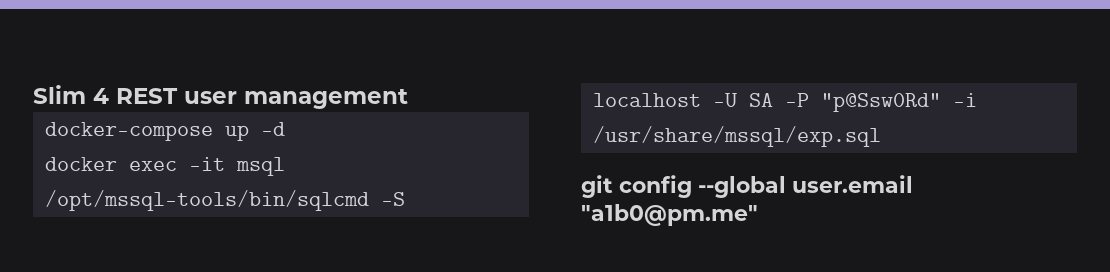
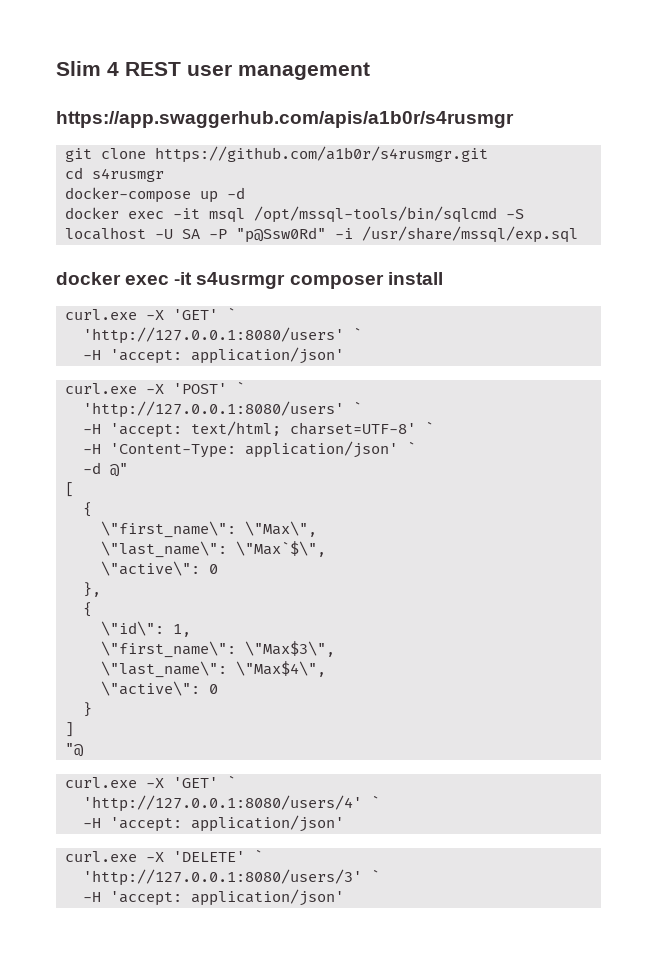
+ https://app.swaggerhub.com/apis/a1b0r/s4rusmgr
+ git clone https://github.com/a1b0r/s4rusmgr.git
+ cd s4rusmgr
- git config --global user.email "a1b0@pm.me"
+ docker exec -it s4usrmgr composer install
+ curl.exe -X 'GET' `
+ 'http://127.0.0.1:8080/users' `
+ -H 'accept: application/json'
+ curl.exe -X 'POST' `
+ 'http://127.0.0.1:8080/users' `
+ -H 'accept: text/html; charset=UTF-8' `
+ -H 'Content-Type: application/json' `
+ -d @"
+ [
+ {
+ \"first_name\": \"Max\",
+ \"last_name\": \"Max`$\",
+ \"active\": 0
+ },
+ {
+ \"id\": 1,
+ \"first_name\": \"Max$3\",
+ \"last_name\": \"Max$4\",
+ \"active\": 0
+ }
+ ]
+ "@
+ curl.exe -X 'GET' `
+ 'http://127.0.0.1:8080/users/4' `
+ -H 'accept: application/json'
+ curl.exe -X 'DELETE' `
+ 'http://127.0.0.1:8080/users/3' `
+ -H 'accept: application/json'

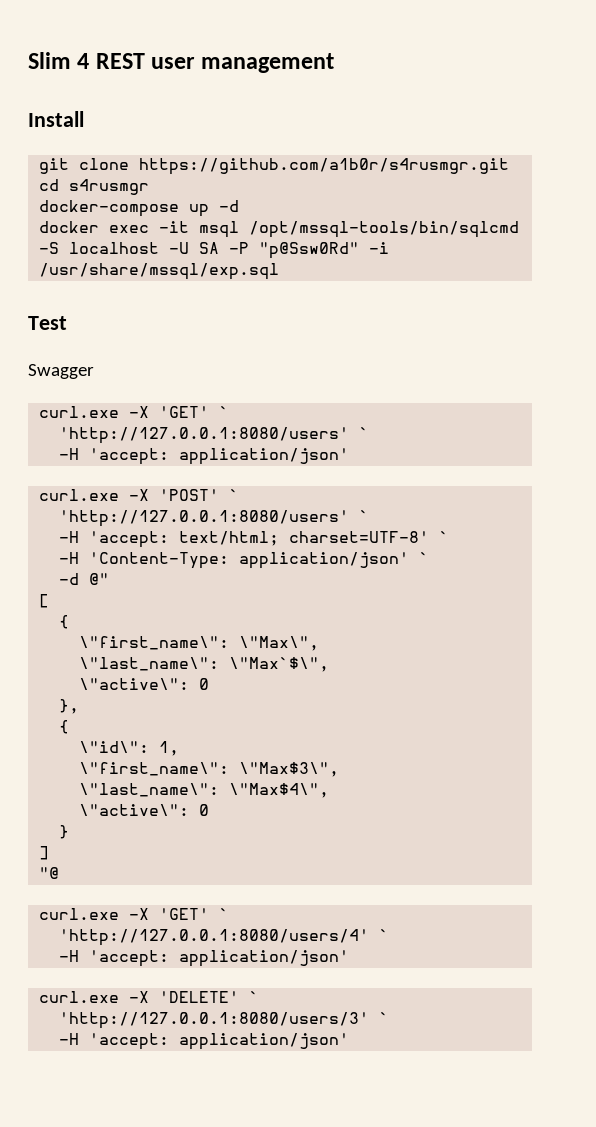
- https://app.swaggerhub.com/apis/a1b0r/s4rusmgr
+ Install
- docker exec -it s4usrmgr composer install
+ Test
+ Swagger

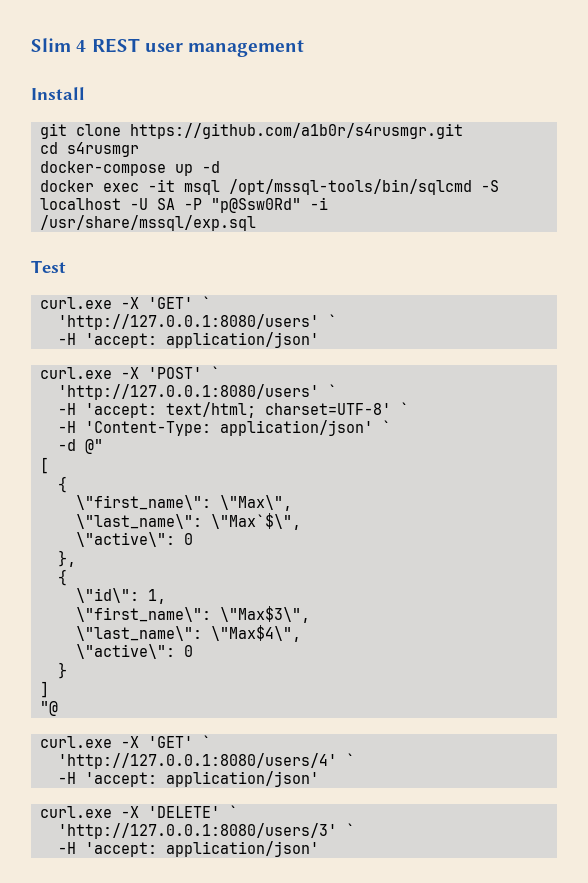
- Swagger

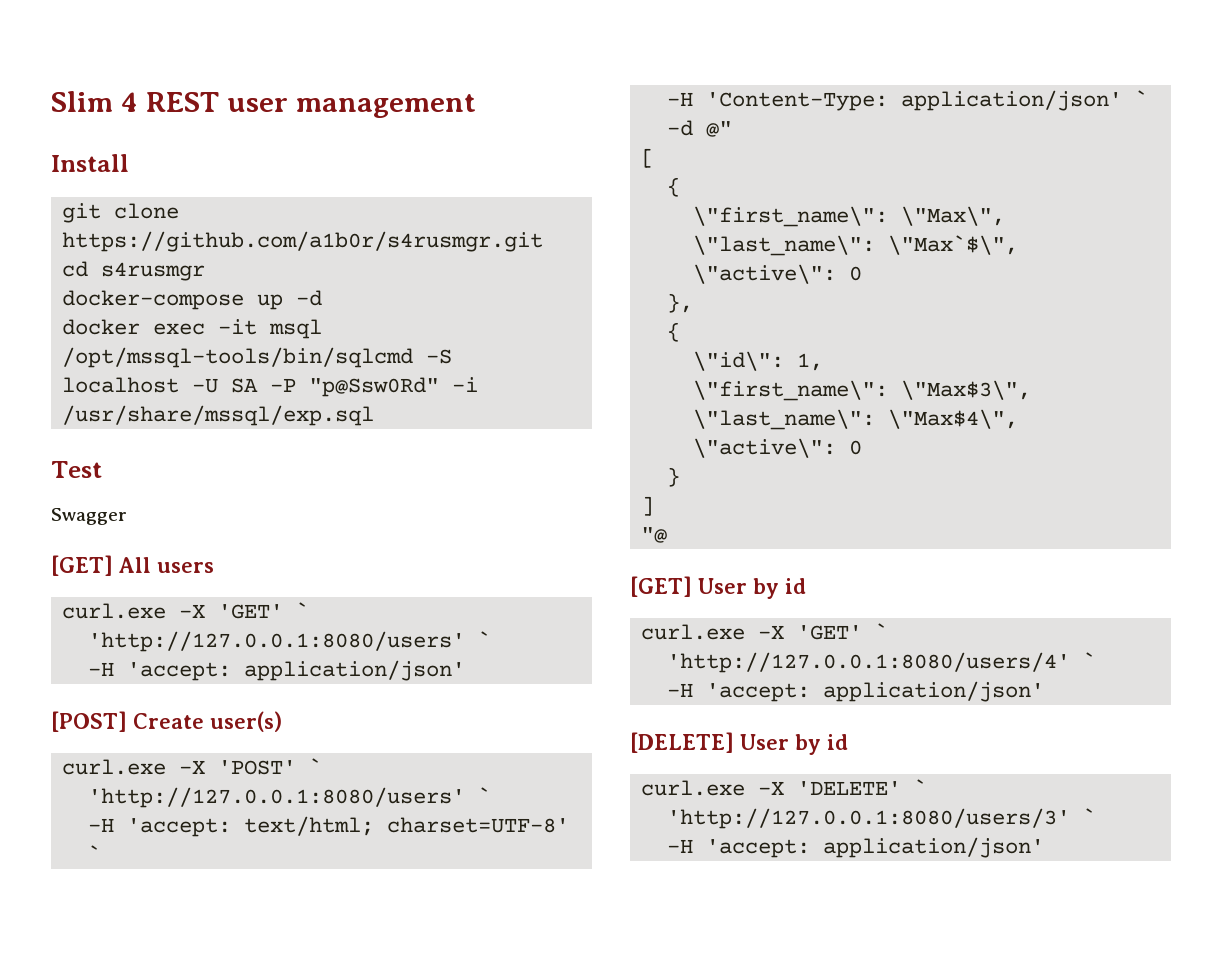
+ Swagger
+ [GET] All users
+ [POST] Create user(s)
+ [GET] User by id
+ [DELETE] User by id

